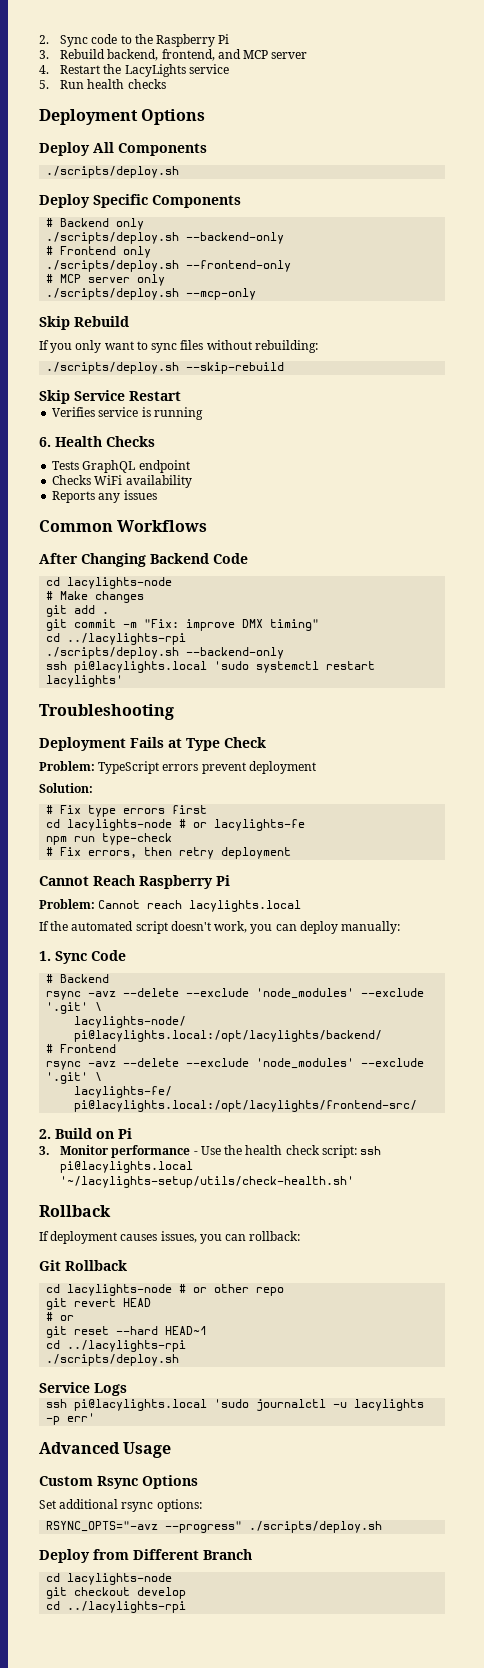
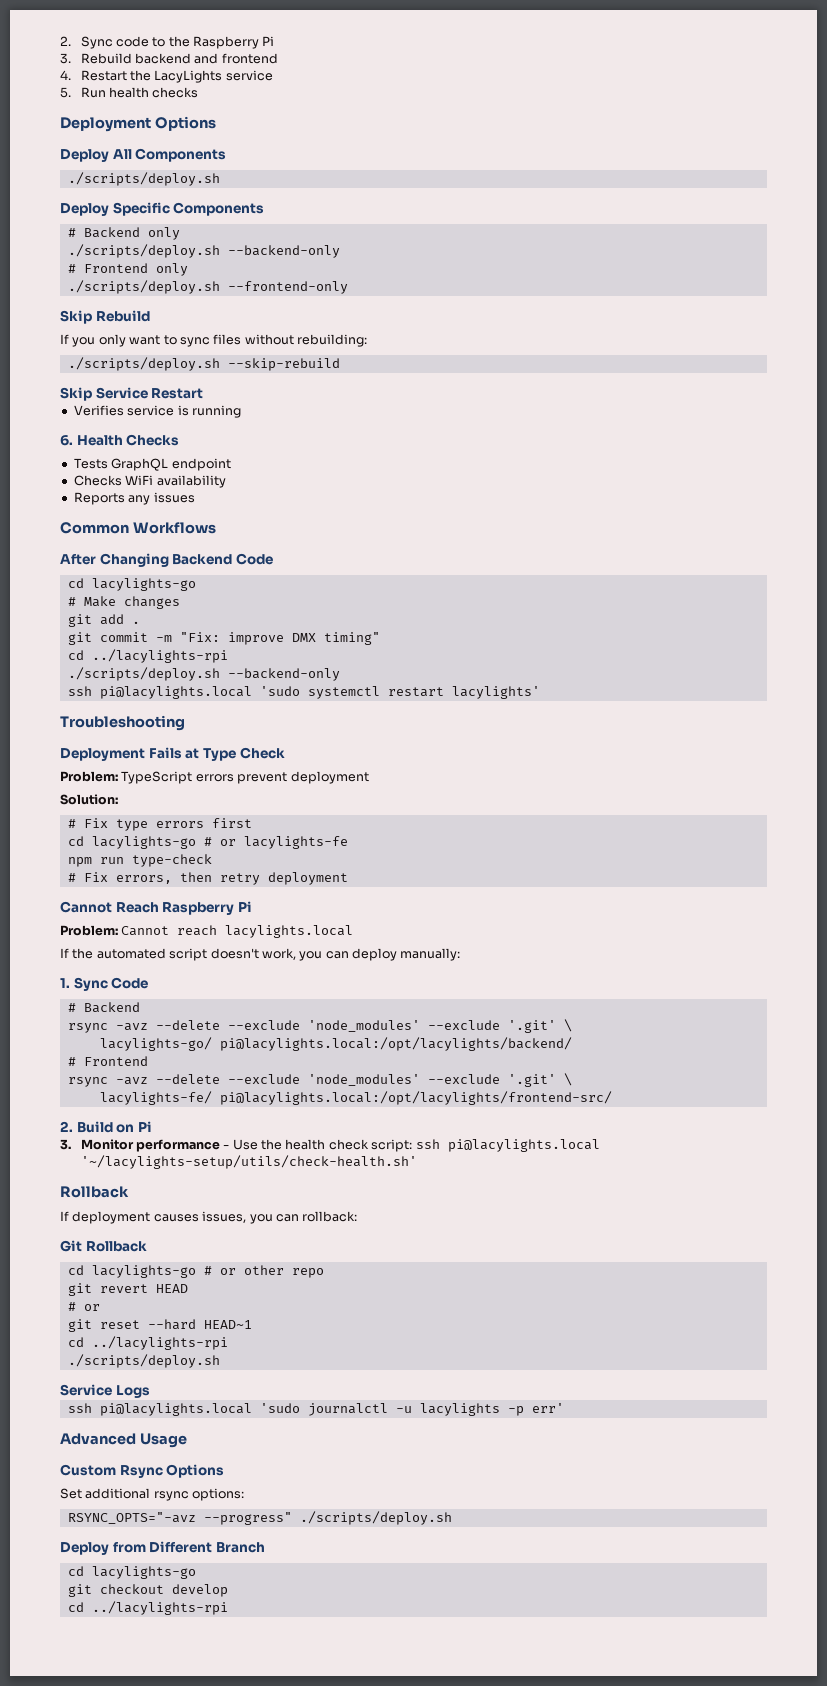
- 3. Rebuild backend, frontend, and MCP server
+ 3. Rebuild backend and frontend
- # MCP server only
- ./scripts/deploy.sh --mcp-only
  After Changing Backend Code
- cd lacylights-node
+ cd lacylights-go
- cd lacylights-node # or lacylights-fe
+ cd lacylights-go # or lacylights-fe
- lacylights-node/ pi@lacylights.local:/opt/lacylights/backend/
+ lacylights-go/ pi@lacylights.local:/opt/lacylights/backend/
- cd lacylights-node # or other repo
+ cd lacylights-go # or other repo
  Deploy from Different Branch
- cd lacylights-node
+ cd lacylights-go

